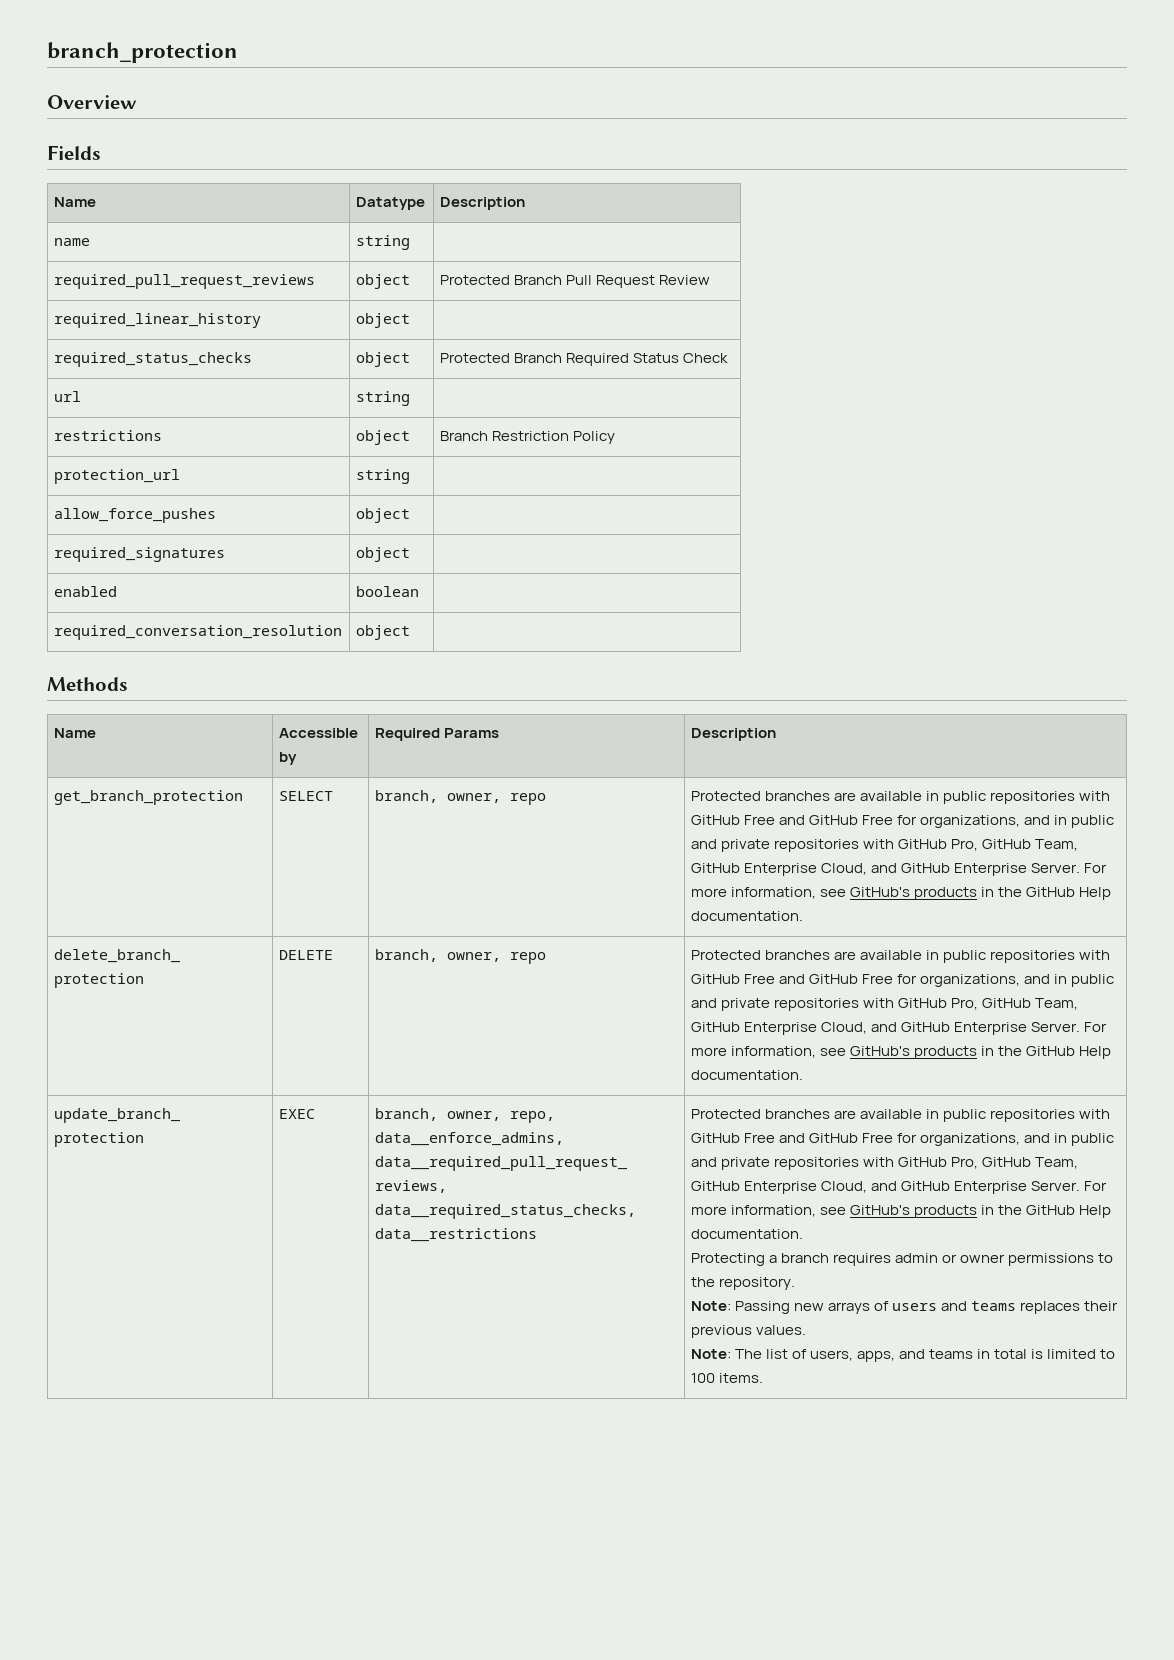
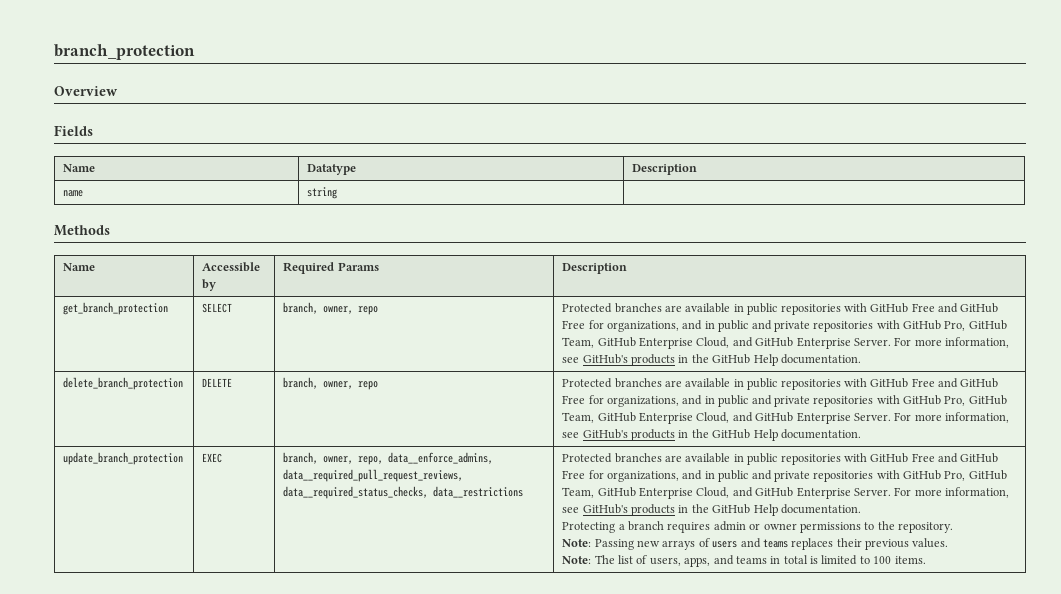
- required_pull_request_reviews | object | Protected Branch Pull Request Review
- required_linear_history | object |
- required_status_checks | object | Protected Branch Required Status Check
- url | string |
- restrictions | object | Branch Restriction Policy
- protection_url | string |
- allow_force_pushes | object |
- required_signatures | object |
- enabled | boolean |
- required_conversation_resolution | object |

